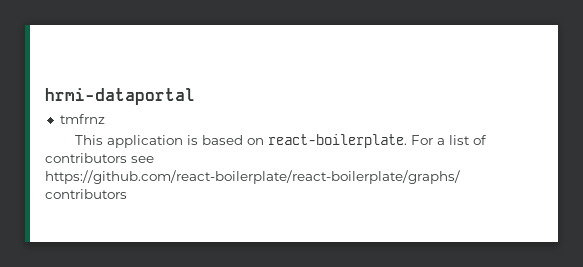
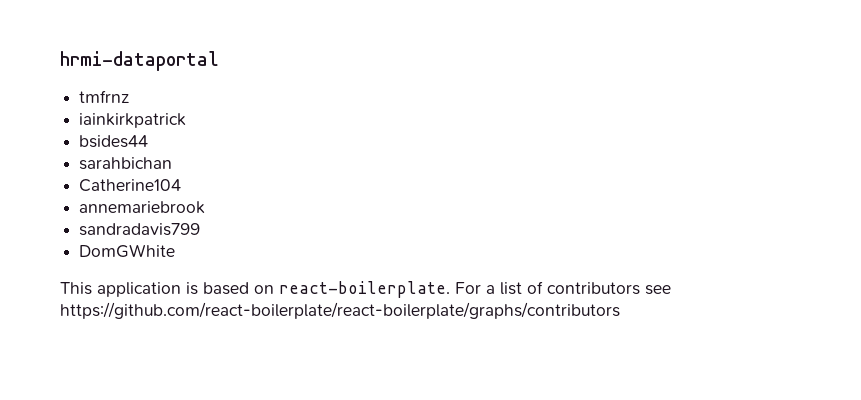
+ iainkirkpatrick
+ bsides44
+ sarahbichan
+ Catherine104
+ annemariebrook
+ sandradavis799
+ DomGWhite

